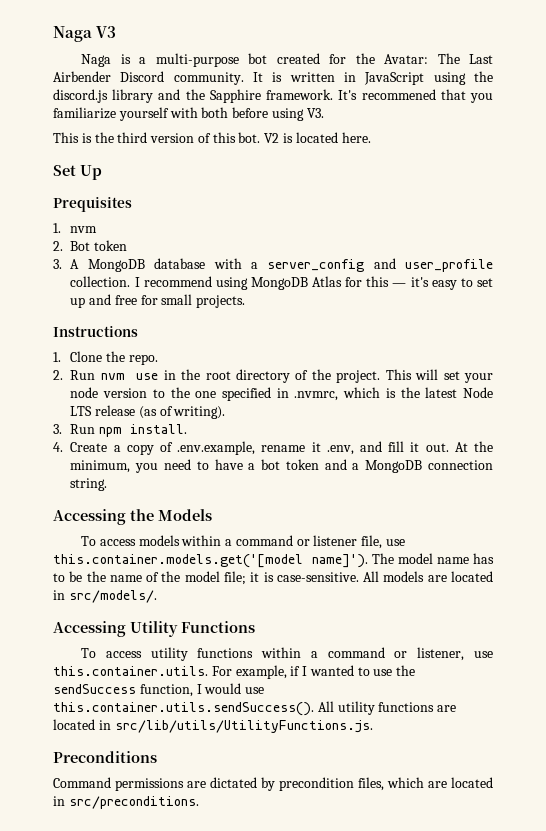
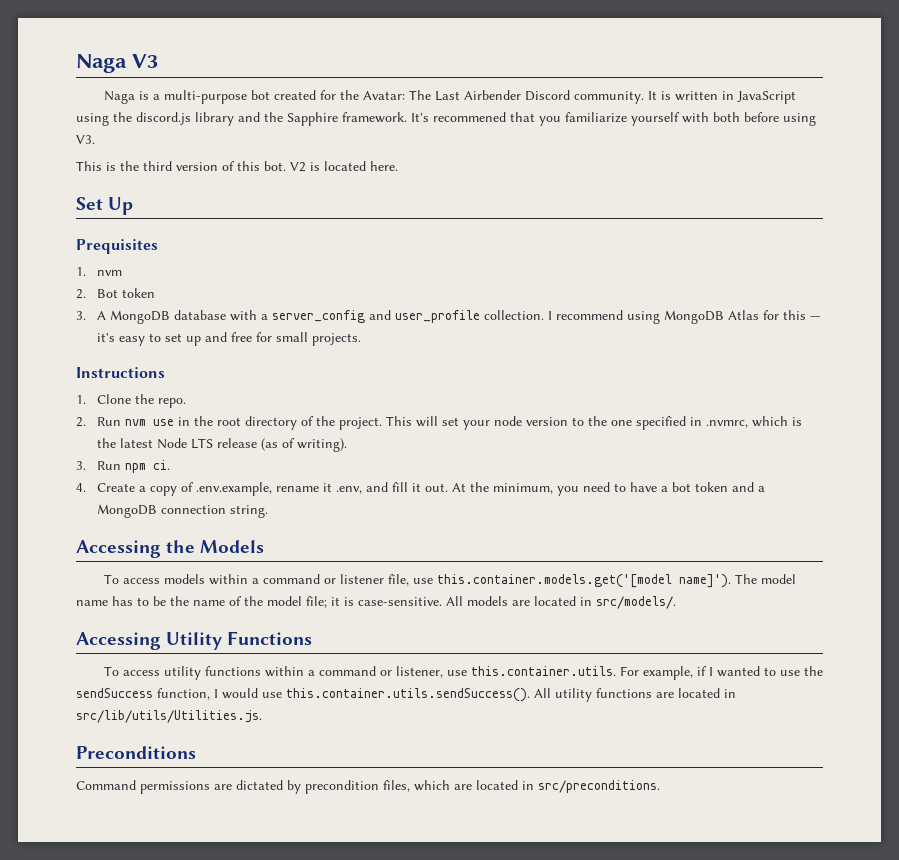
- 3. Run npm install.
+ 3. Run npm ci.
- To access utility functions within a command or listener, use this.container.utils. For example, if I wanted to use the sendSuccess function, I would use this.container.utils.sendSuccess(). All utility functions are located in src/lib/utils/UtilityFunctions.js.
+ To access utility functions within a command or listener, use this.container.utils. For example, if I wanted to use the sendSuccess function, I would use this.container.utils.sendSuccess(). All utility functions are located in src/lib/utils/Utilities.js.

